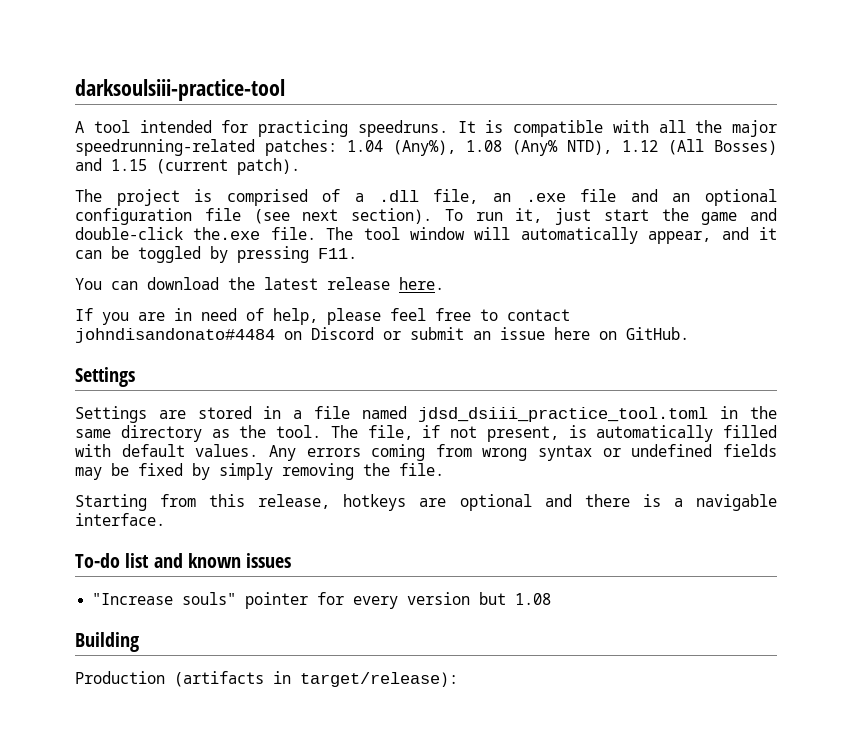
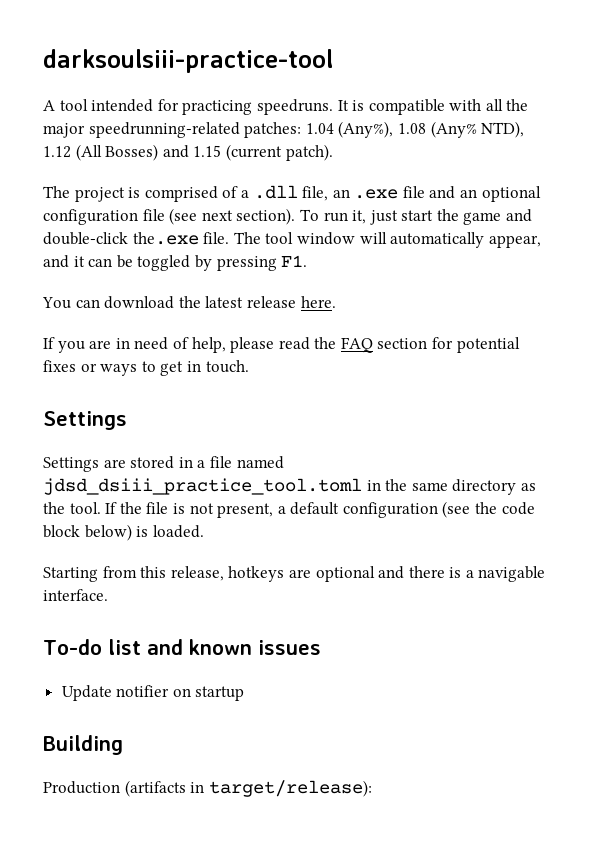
- The tool window will automatically appear, and it can be toggled by pressing F11.
+ The tool window will automatically appear, and it can be toggled by pressing F1.
- If you are in need of help, please feel free to contact johndisandonato#4484 on Discord or submit an issue here on GitHub.
+ If you are in need of help, please read the FAQ section for potential fixes or ways to get in touch.
- The file, if not present, is automatically filled with default values. Any errors coming from wrong syntax or undefined fields may be fixed by simply removing the file.
+ If the file is not present, a default configuration (see the code block below) is loaded.
- "Increase souls" pointer for every version but 1.08
+ Update notifier on startup

